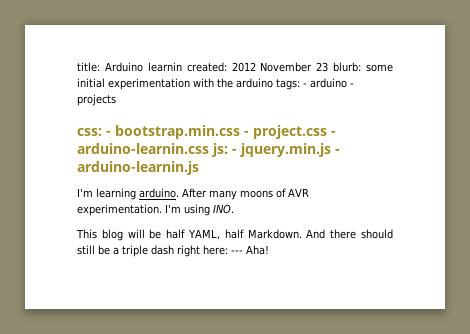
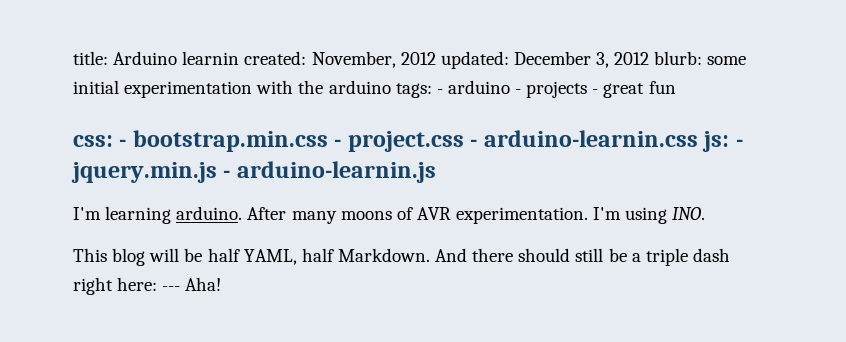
- title: Arduino learnin created: 2012 November 23 blurb: some initial experimentation with the arduino tags: - arduino - projects
+ title: Arduino learnin created: November, 2012 updated: December 3, 2012 blurb: some initial experimentation with the arduino tags: - arduino - projects - great fun

